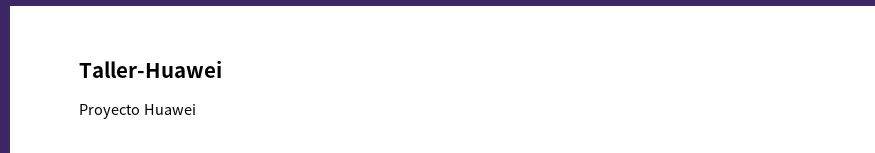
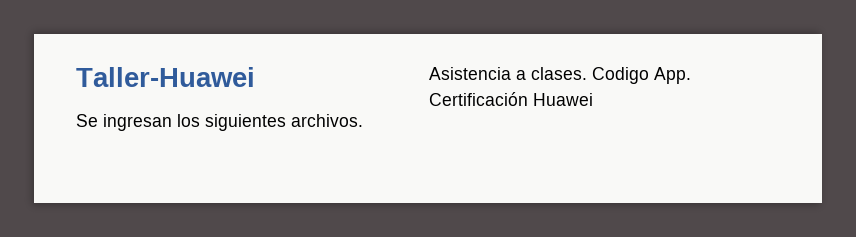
- Proyecto Huawei
+ Se ingresan los siguientes archivos. Asistencia a clases. Codigo App. Certificación Huawei

